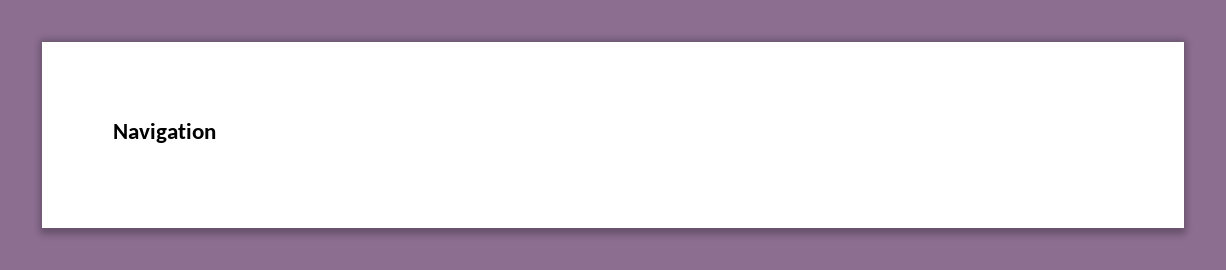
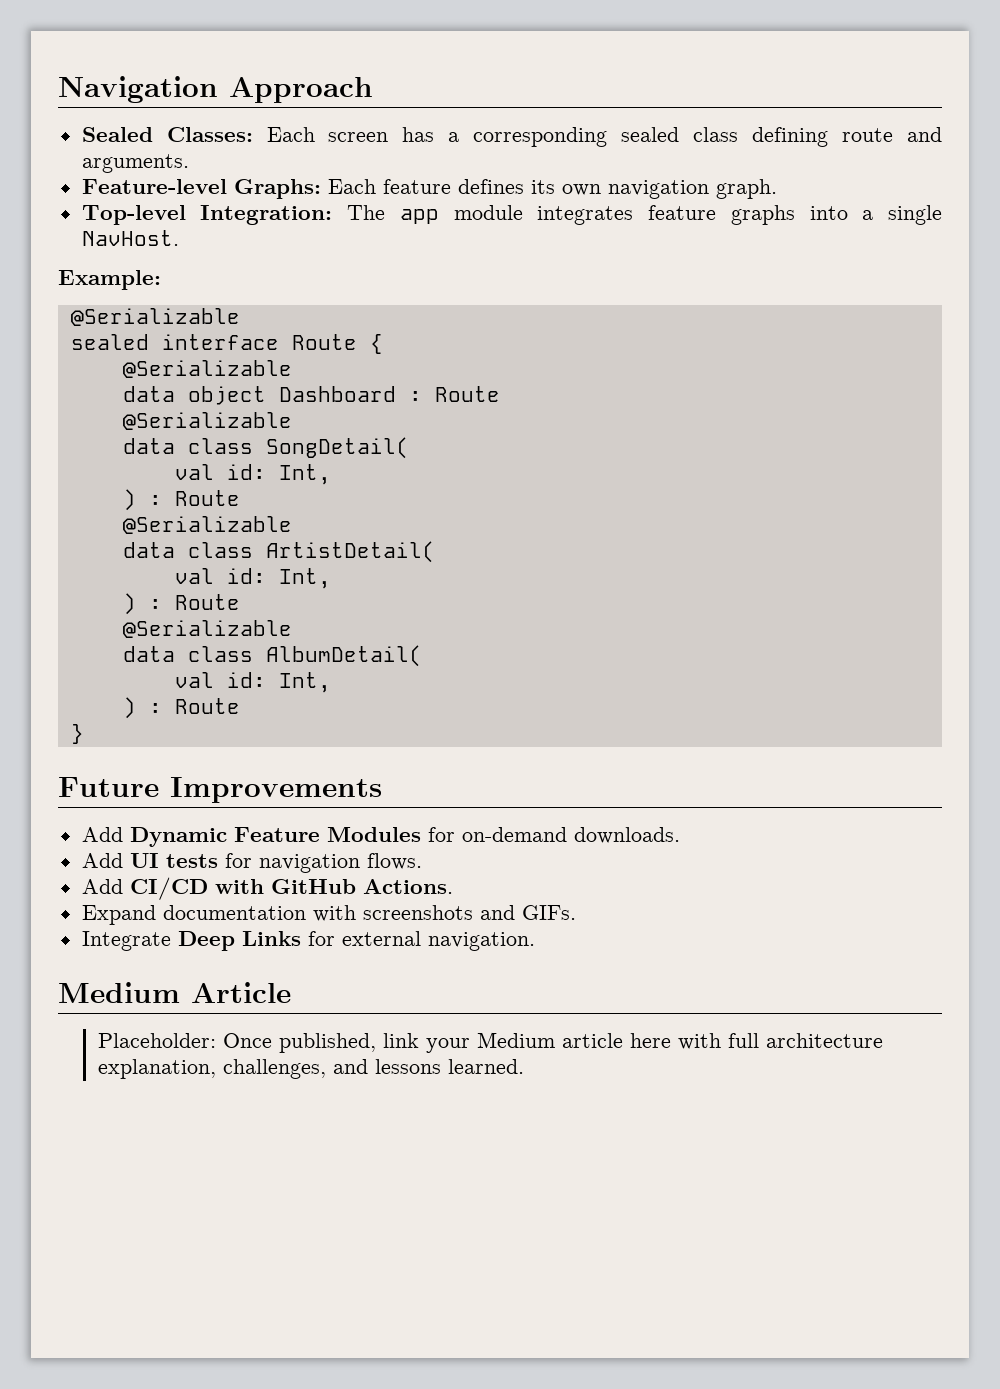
- Navigation
+ Navigation Approach
+ Sealed Classes: Each screen has a corresponding sealed class defining route and arguments.
+ Feature-level Graphs: Each feature defines its own navigation graph.
+ Top-level Integration: The app module integrates feature graphs into a single NavHost.
+ Example:
+ @Serializable
+ sealed interface Route {
+ @Serializable
+ data object Dashboard : Route
+ @Serializable
+ data class SongDetail(
+ val id: Int,
+ ) : Route
+ @Serializable
+ data class ArtistDetail(
+ val id: Int,
+ ) : Route
+ @Serializable
+ data class AlbumDetail(
+ val id: Int,
+ ) : Route
+ }
+ Future Improvements
+ Add Dynamic Feature Modules for on-demand downloads.
+ Add UI tests for navigation flows.
+ Add CI/CD with GitHub Actions.
+ Expand documentation with screenshots and GIFs.
+ Integrate Deep Links for external navigation.
+ Medium Article
+ Placeholder: Once published, link your Medium article here with full architecture explanation, challenges, and lessons learned.

